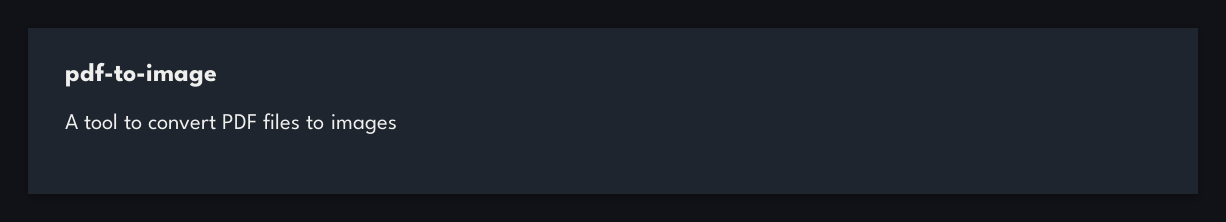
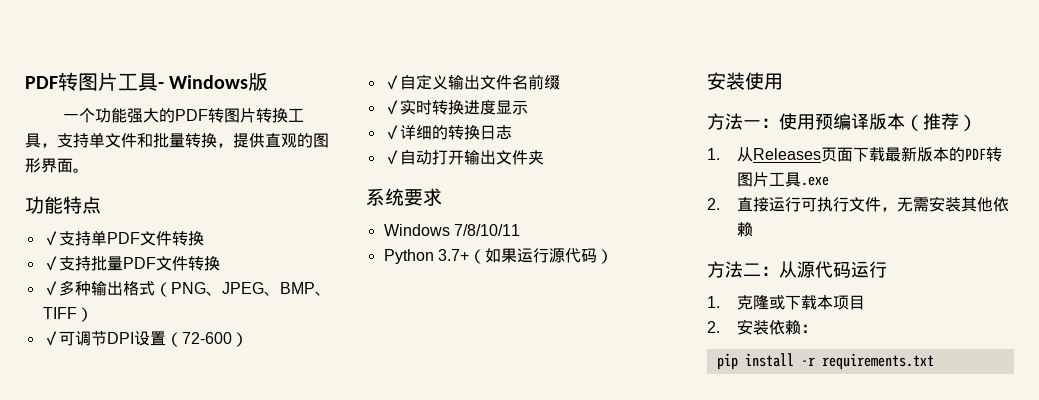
- pdf-to-image
- A tool to convert PDF files to images
+ PDF转图片工具- Windows版
+ 一个功能强大的PDF转图片转换工具，支持单文件和批量转换，提供直观的图形界面。
+ 功能特点
+ ✓支持单PDF文件转换
+ ✓支持批量PDF文件转换
+ ✓多种输出格式（PNG、JPEG、BMP、TIFF）
+ ✓可调节DPI设置（72-600）
+ ✓自定义输出文件名前缀
+ ✓实时转换进度显示
+ ✓详细的转换日志
+ ✓自动打开输出文件夹
+ 系统要求
+ Windows 7/8/10/11
+ Python 3.7+（如果运行源代码）
+ 安装使用
+ 方法一：使用预编译版本（推荐）
+ 1.从Releases页面下载最新版本的PDF转图片工具.exe
+ 2.直接运行可执行文件，无需安装其他依赖
+ 方法二：从源代码运行
+ 1.克隆或下载本项目
+ 2.安装依赖：
+ pip install -r requirements.txt

